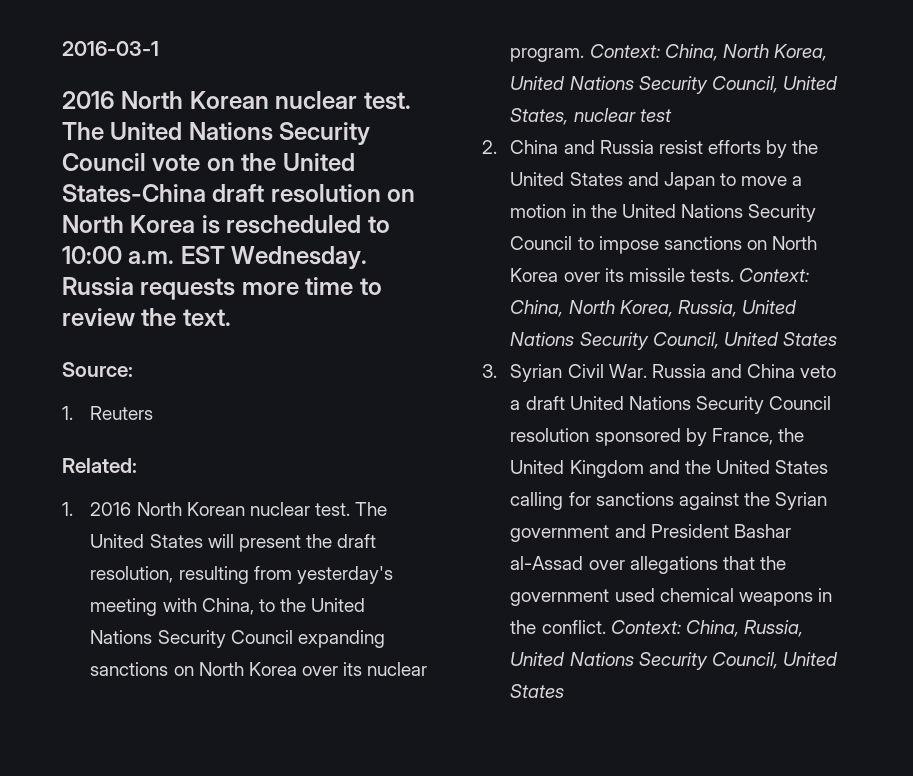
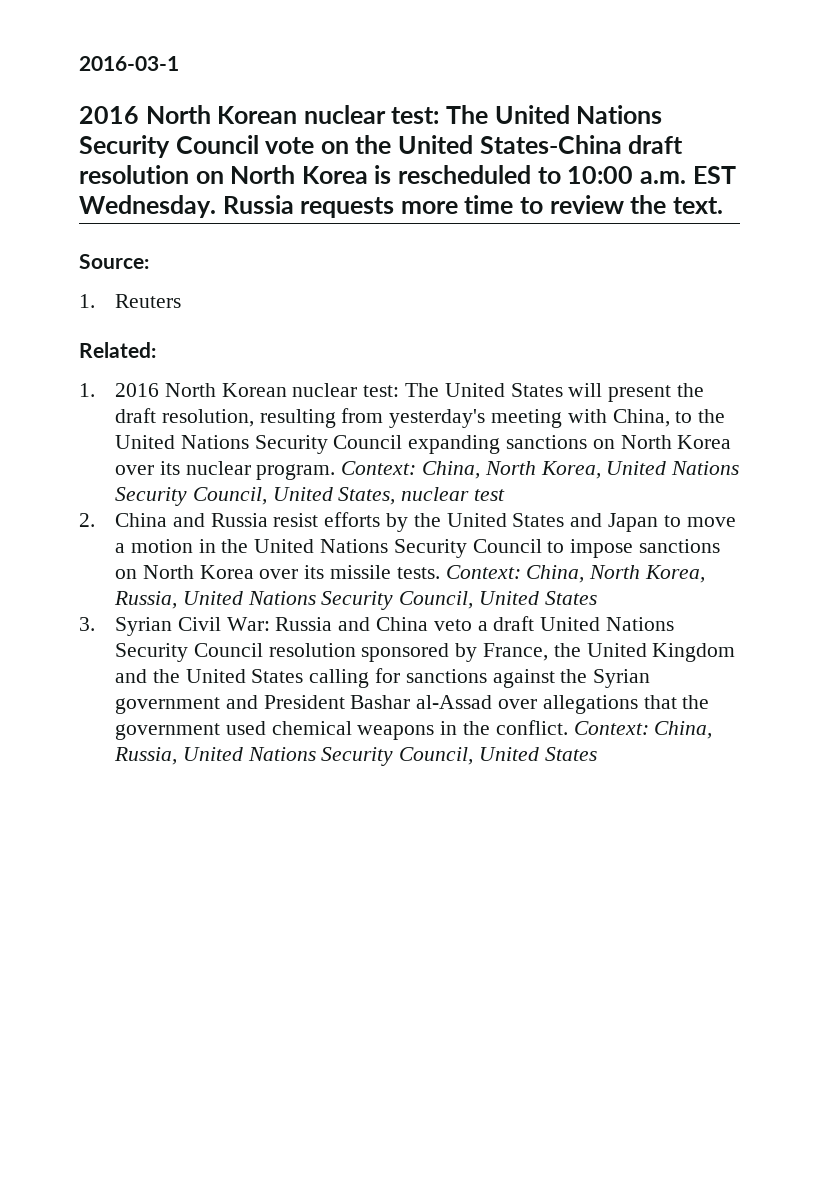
- 2016 North Korean nuclear test. The United Nations Security Council vote on the United States-China draft resolution on North Korea is rescheduled to 10:00 a.m. EST Wednesday.
+ 2016 North Korean nuclear test: The United Nations Security Council vote on the United States-China draft resolution on North Korea is rescheduled to 10:00 a.m. EST Wednesday.
- 1. 2016 North Korean nuclear test. The United States will present the draft resolution, resulting from yesterday's meeting with China, to the United Nations Security Council expanding sanctions on North Korea over its nuclear program.
+ 1. 2016 North Korean nuclear test: The United States will present the draft resolution, resulting from yesterday's meeting with China, to the United Nations Security Council expanding sanctions on North Korea over its nuclear program.
- 3. Syrian Civil War. Russia and China veto a draft United Nations Security Council resolution sponsored by France, the United Kingdom and the United States calling for sanctions against the Syrian government and President Bashar al-Assad over allegations that the government used chemical weapons in the conflict.
+ 3. Syrian Civil War: Russia and China veto a draft United Nations Security Council resolution sponsored by France, the United Kingdom and the United States calling for sanctions against the Syrian government and President Bashar al-Assad over allegations that the government used chemical weapons in the conflict.

